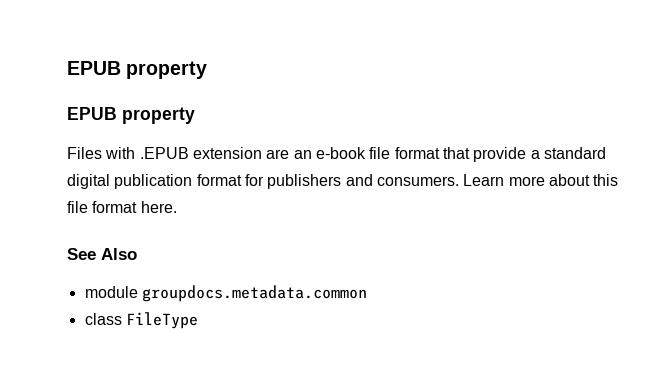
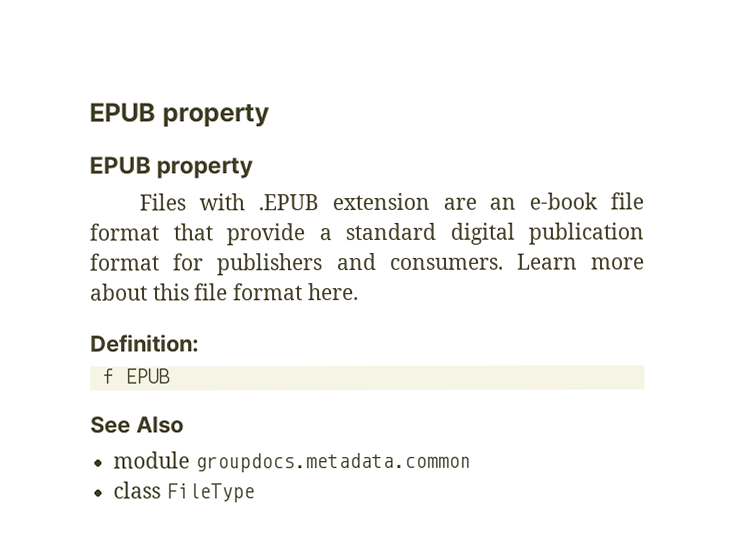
+ Definition:
+ f EPUB

